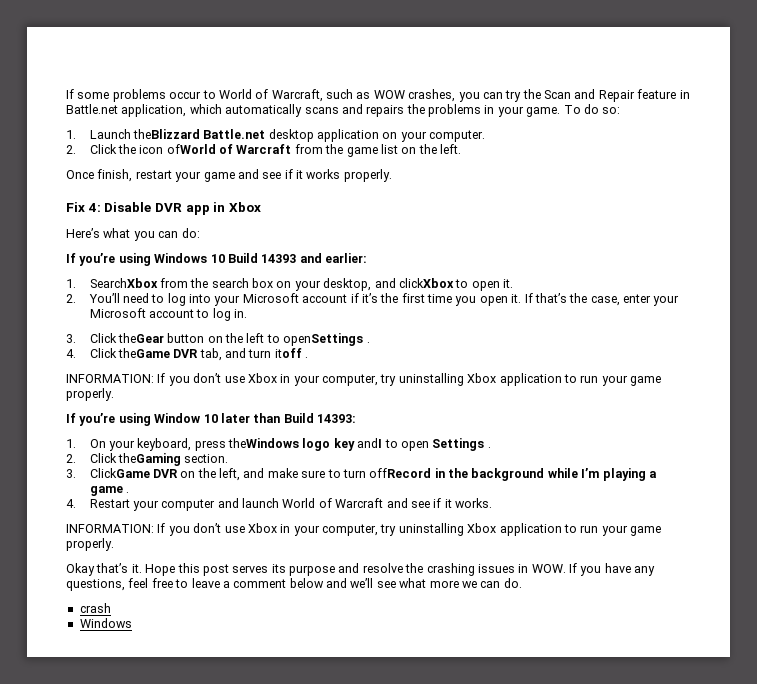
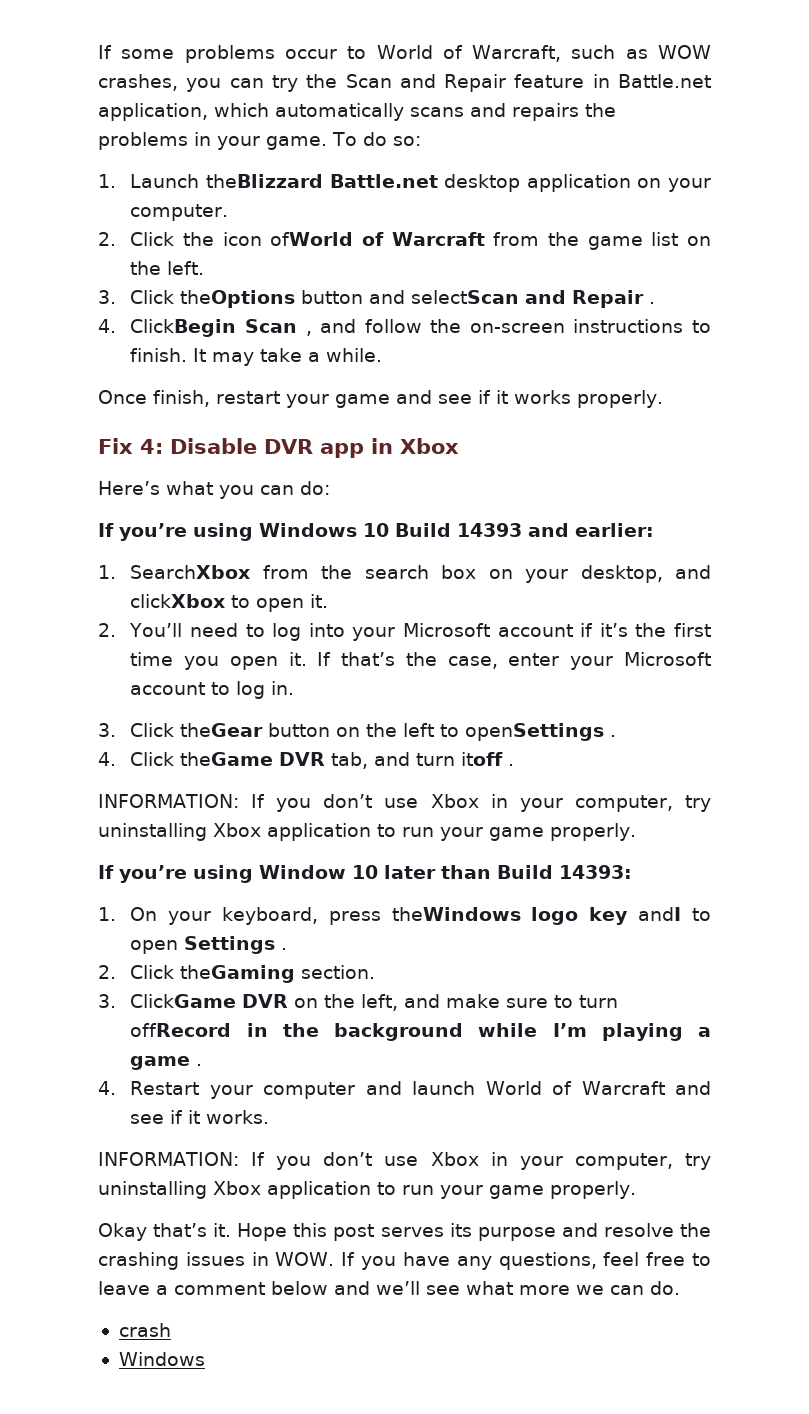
+ 3. Click theOptions button and selectScan and Repair .
+ 4. ClickBegin Scan , and follow the on-screen instructions to finish. It may take a while.

